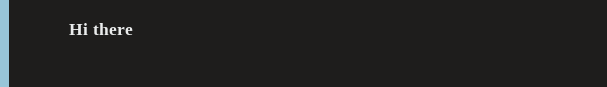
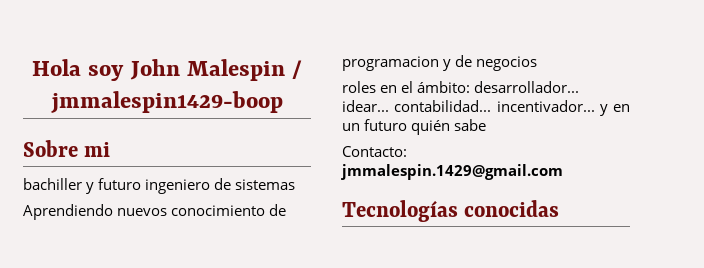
- Hi there
+ Hola soy John Malespin / jmmalespin1429-boop
+ Sobre mi
+ bachiller y futuro ingeniero de sistemas
+ Aprendiendo nuevos conocimiento de programacion y de negocios
+ roles en el ámbito: desarrollador... idear... contabilidad... incentivador... y en un futuro quién sabe
+ Contacto: jmmalespin.1429@gmail.com
+ Tecnologías conocidas

